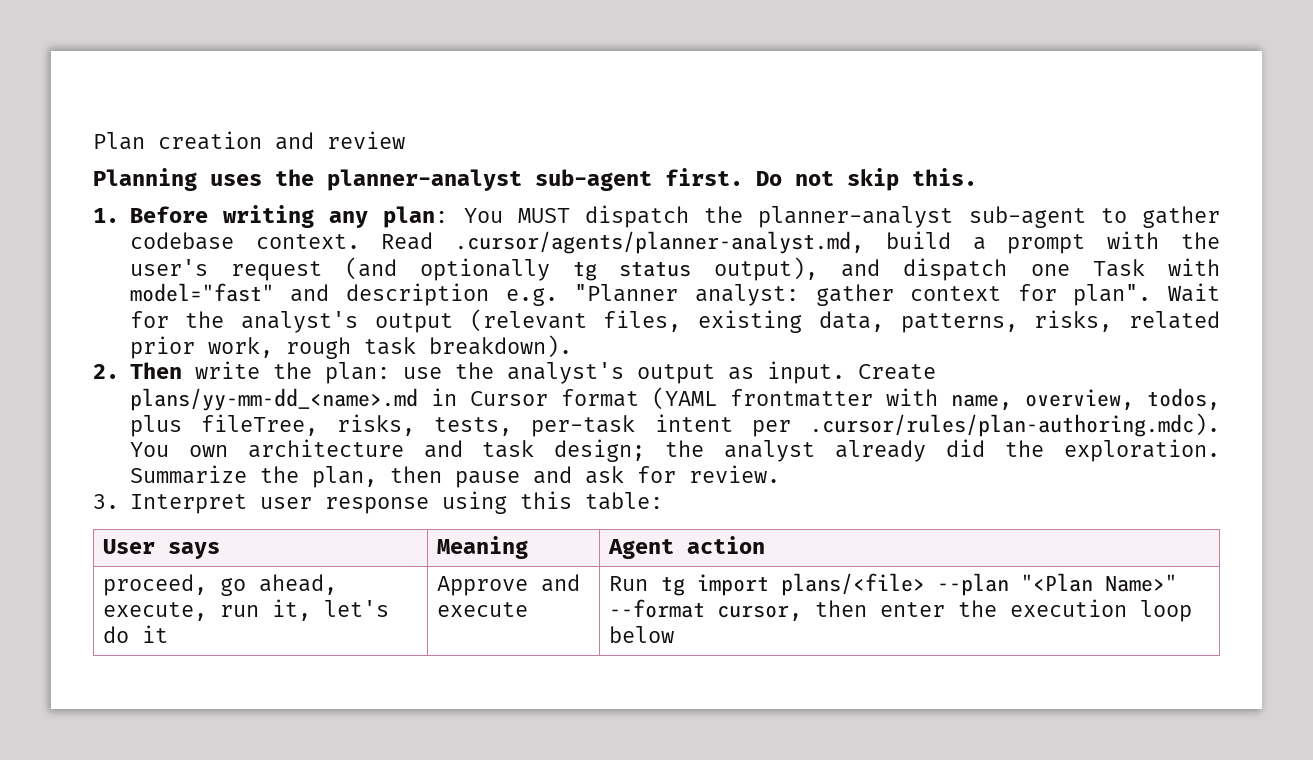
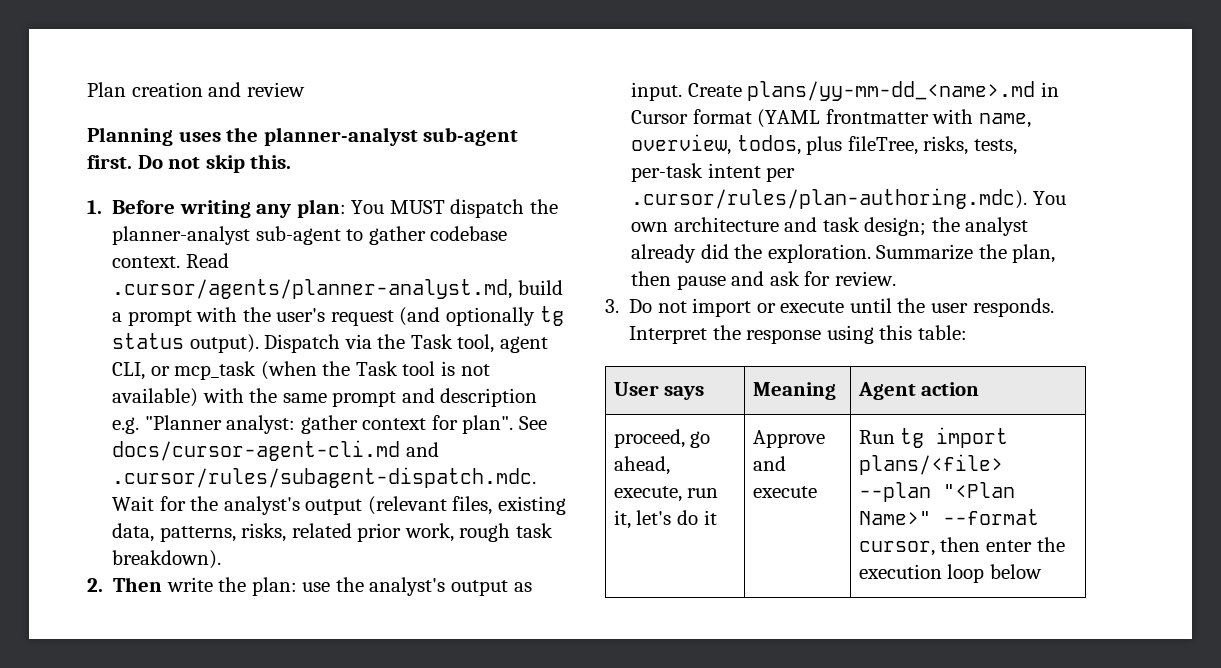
- Read .cursor/agents/planner-analyst.md, build a prompt with the user's request (and optionally tg status output), and dispatch one Task with model="fast" and description e.g. "Planner analyst: gather context for plan".
+ Read .cursor/agents/planner-analyst.md, build a prompt with the user's request (and optionally tg status output). Dispatch via the Task tool, agent CLI, or mcp_task (when the Task tool is not available) with the same prompt and description e.g. "Planner analyst: gather context for plan".
- Wait for the analyst's output (relevant files, existing data, patterns, risks, related prior work, rough task breakdown).
+ See docs/cursor-agent-cli.md and .cursor/rules/subagent-dispatch.mdc. Wait for the analyst's output (relevant files, existing data, patterns, risks, related prior work, rough task breakdown).
- 3. Interpret user response using this table:
+ 3. Do not import or execute until the user responds. Interpret the response using this table:

